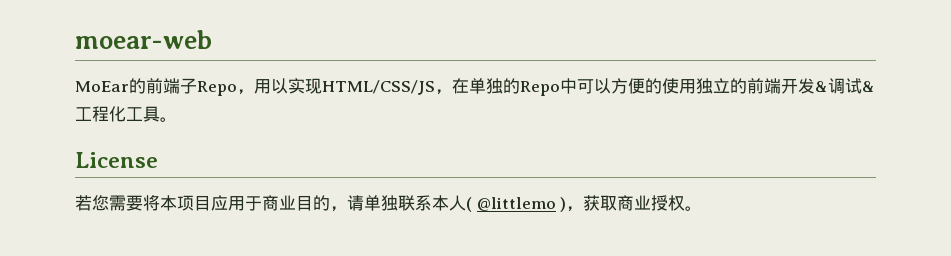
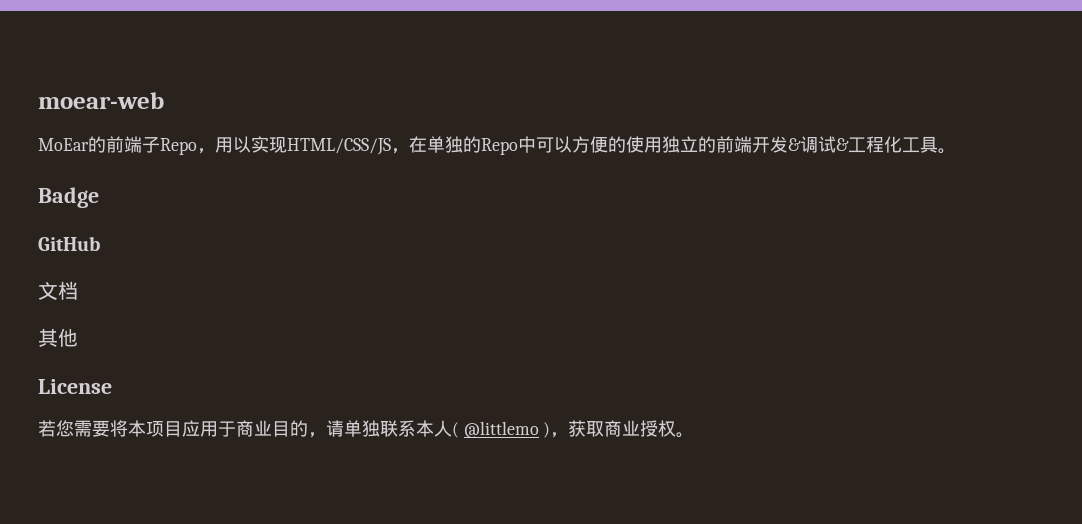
+ Badge
+ GitHub
+ 文档
+ 其他

